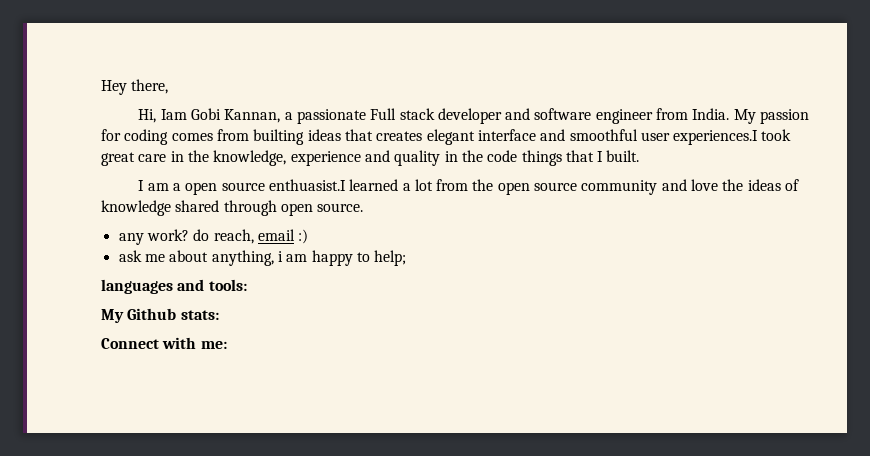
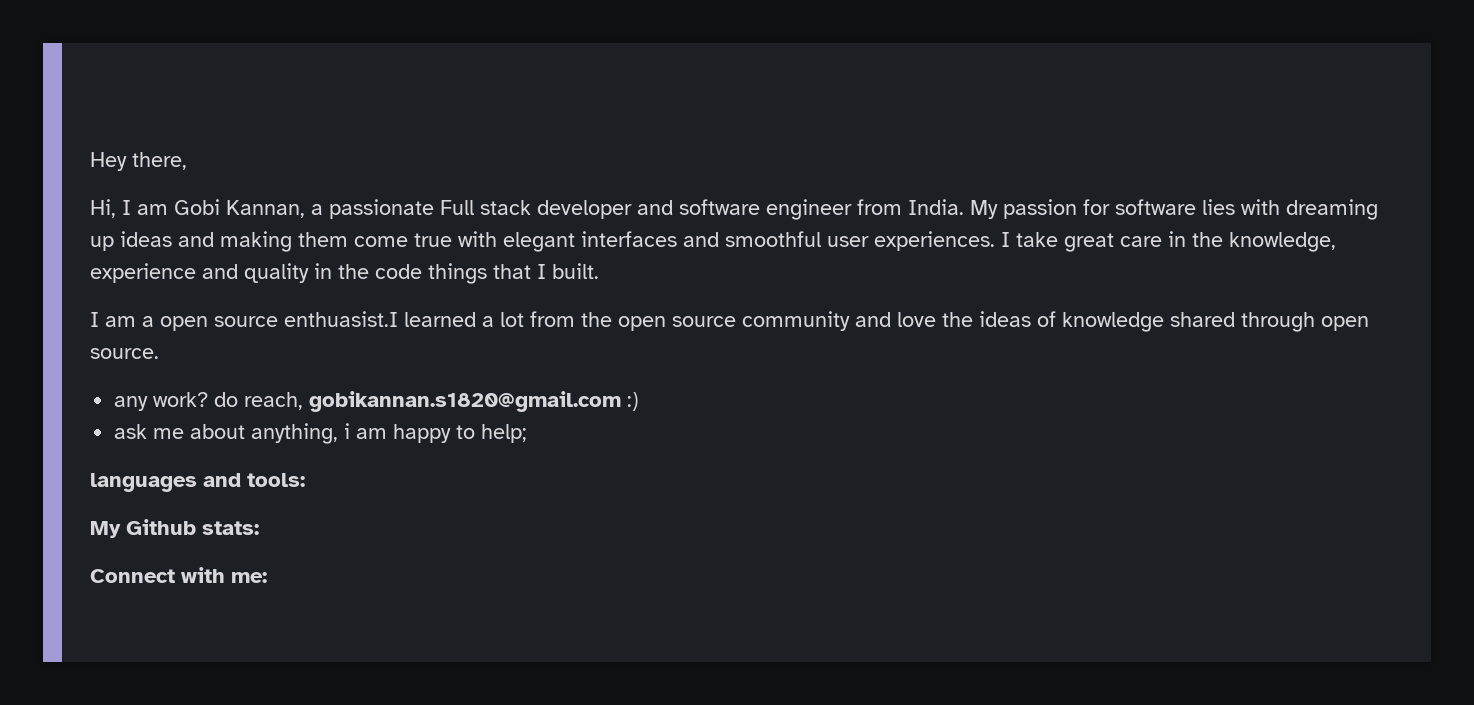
- Hi, Iam Gobi Kannan, a passionate Full stack developer and software engineer from India.
+ Hi, I am Gobi Kannan, a passionate Full stack developer and software engineer from India.
- My passion for coding comes from builting ideas that creates elegant interface and smoothful user experiences.I took great care in the knowledge, experience and quality in the code things that I built.
+ My passion for software lies with dreaming up ideas and making them come true with elegant interfaces and smoothful user experiences. I take great care in the knowledge, experience and quality in the code things that I built.
- any work? do reach, email :)
+ any work? do reach, gobikannan.s1820@gmail.com :)

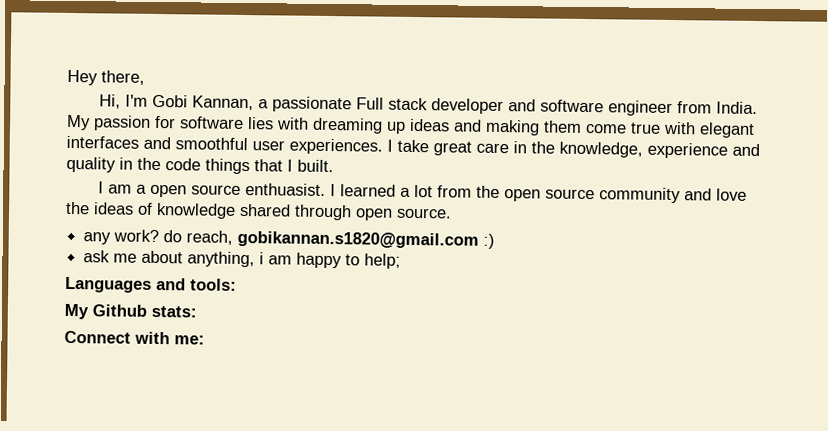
- Hi, I am Gobi Kannan, a passionate Full stack developer and software engineer from India.
+ Hi, I'm Gobi Kannan, a passionate Full stack developer and software engineer from India.
- I am a open source enthuasist.I learned a lot from the open source community and love the ideas of knowledge shared through open source.
+ I am a open source enthuasist. I learned a lot from the open source community and love the ideas of knowledge shared through open source.
- languages and tools:
+ Languages and tools:

